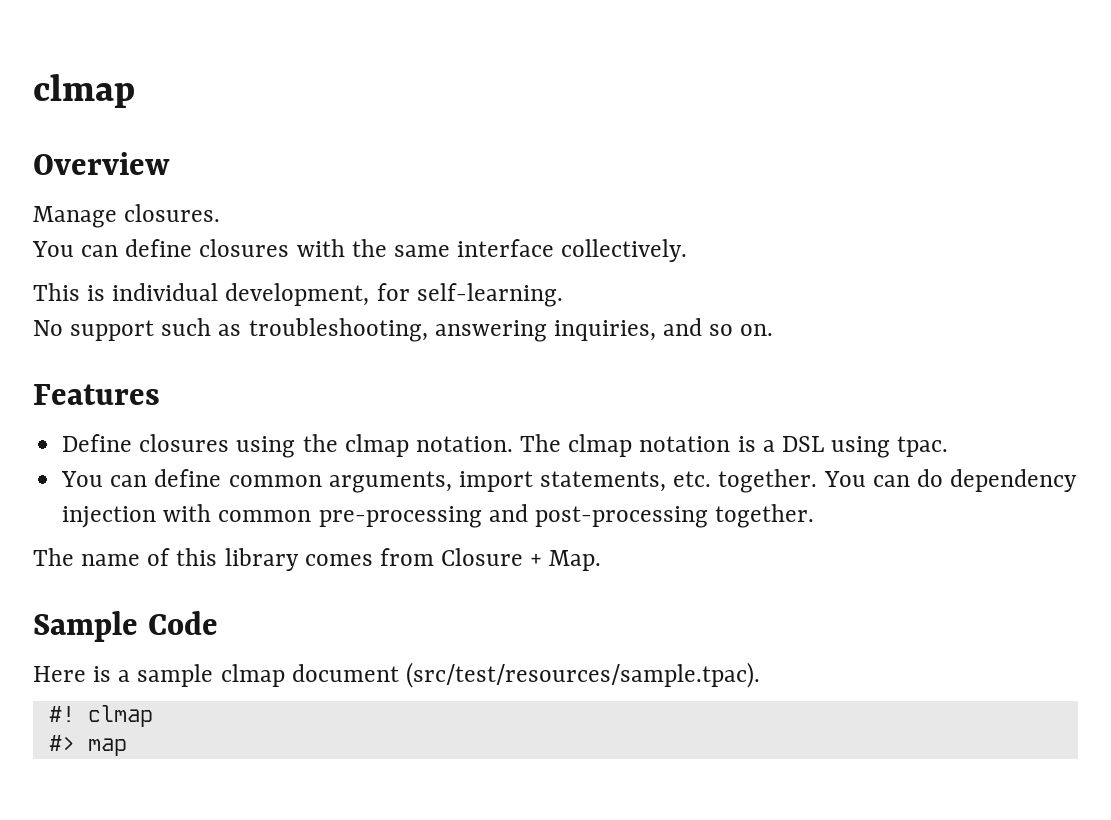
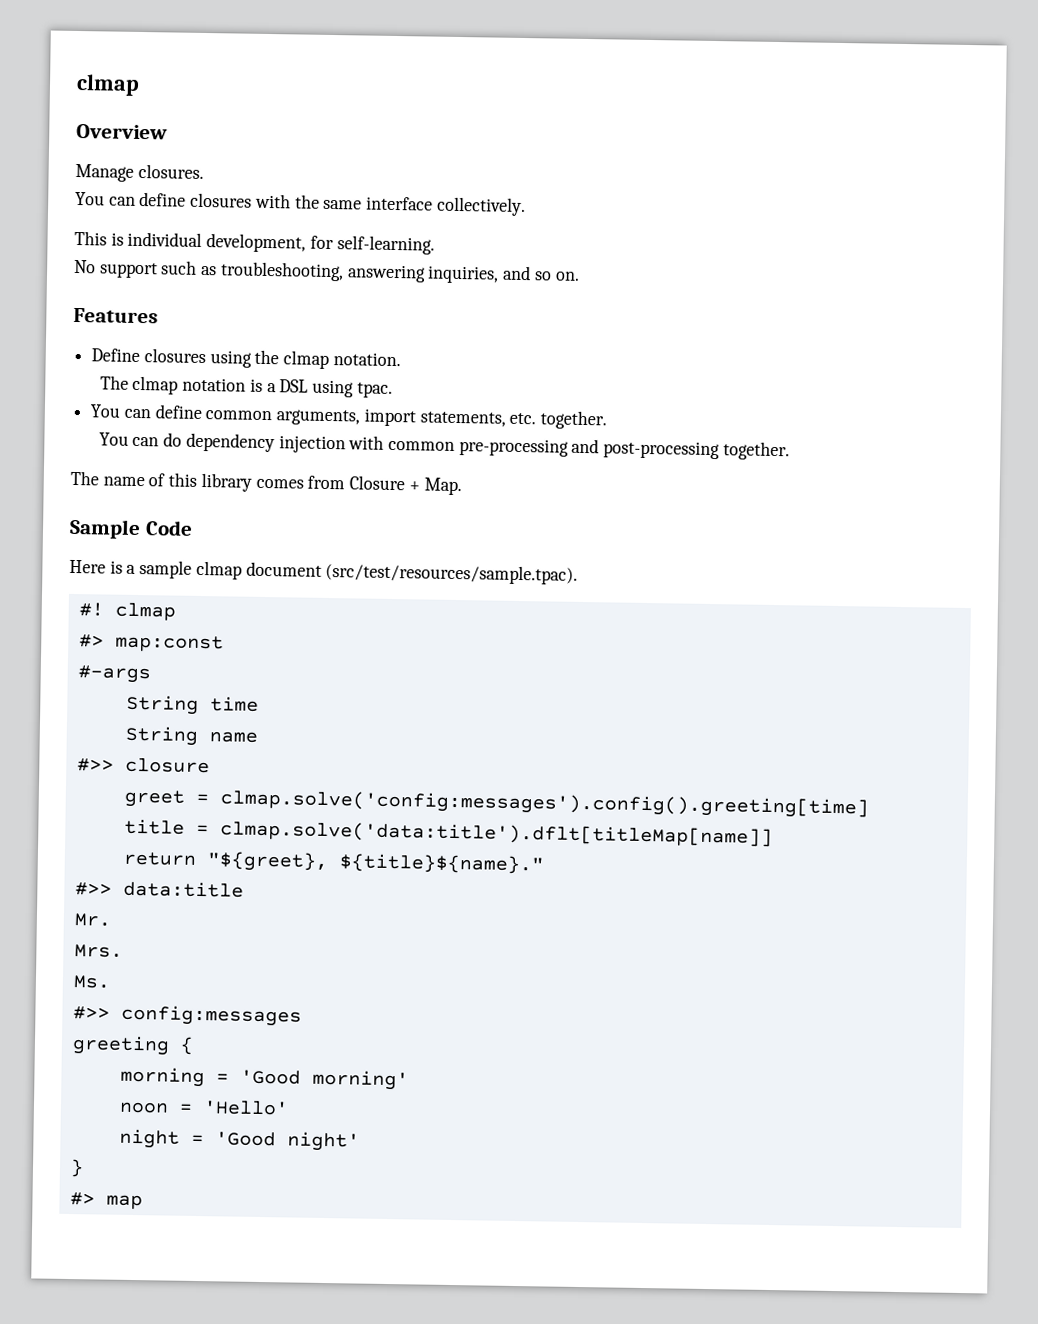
- Define closures using the clmap notation. The clmap notation is a DSL using tpac.
+ Define closures using the clmap notation.
+ The clmap notation is a DSL using tpac.
- You can define common arguments, import statements, etc. together. You can do dependency injection with common pre-processing and post-processing together.
+ You can define common arguments, import statements, etc. together.
+ You can do dependency injection with common pre-processing and post-processing together.
+ #> map:const
+ #-args
+ String time
+ String name
+ #>> closure
+ greet = clmap.solve('config:messages').config().greeting[time]
+ title = clmap.solve('data:title').dflt[titleMap[name]]
+ return "${greet}, ${title}${name}."
+ #>> data:title
+ Mr.
+ Mrs.
+ Ms.
+ #>> config:messages
+ greeting {
+ morning = 'Good morning'
+ noon = 'Hello'
+ night = 'Good night'
+ }

